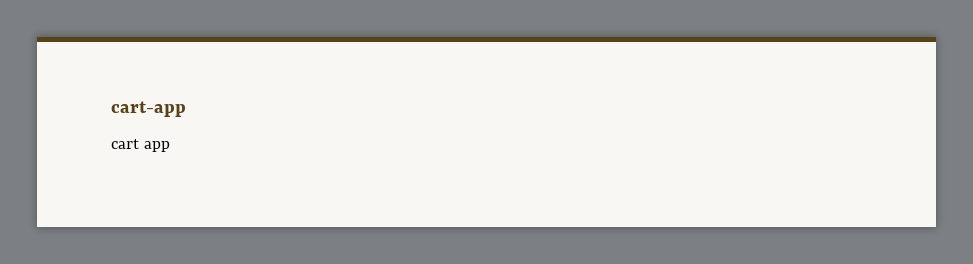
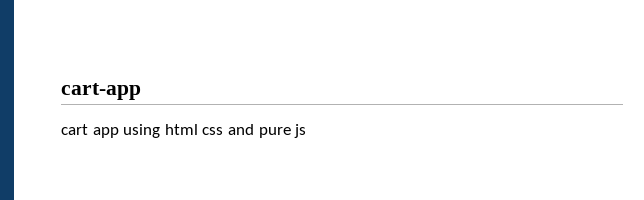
- cart app
+ cart app using html css and pure js

